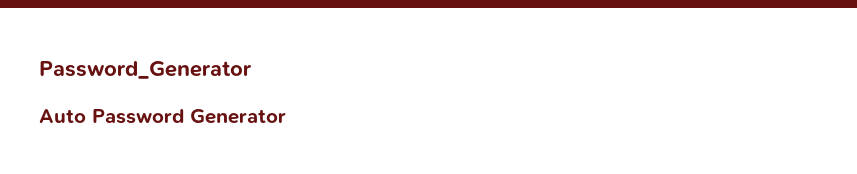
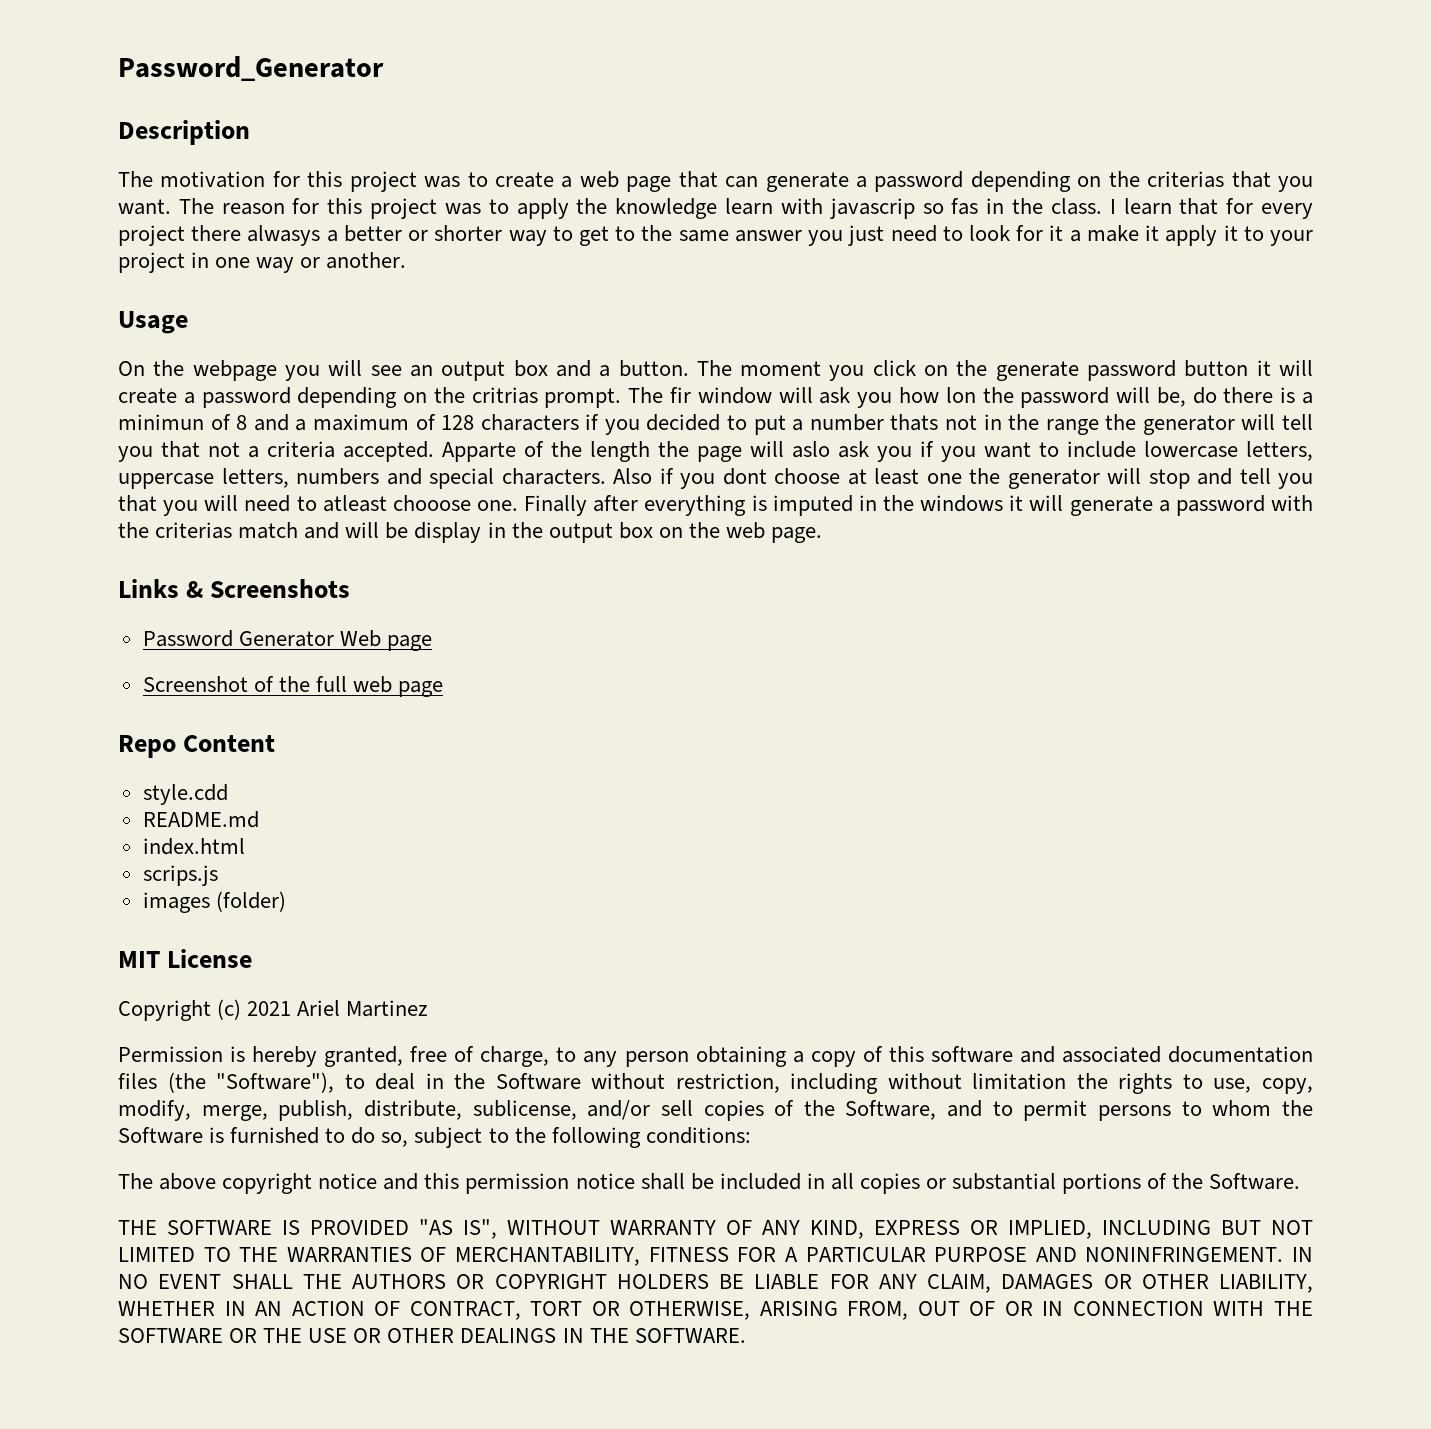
- Auto Password Generator
+ Description
+ The motivation for this project was to create a web page that can generate a password depending on the criterias that you want. The reason for this project was to apply the knowledge learn with javascrip so fas in the class. I learn that for every project there alwasys a better or shorter way to get to the same answer you just need to look for it a make it apply it to your project in one way or another.
+ Usage
+ On the webpage you will see an output box and a button. The moment you click on the generate password button it will create a password depending on the critrias prompt. The fir window will ask you how lon the password will be, do there is a minimun of 8 and a maximum of 128 characters if you decided to put a number thats not in the range the generator will tell you that not a criteria accepted. Apparte of the length the page will aslo ask you if you want to include lowercase letters, uppercase letters, numbers and special characters. Also if you dont choose at least one the generator will stop and tell you that you will need to atleast chooose one. Finally after everything is imputed in the windows it will generate a password with the criterias match and will be display in the output box on the web page.
+ Links & Screenshots
+ Password Generator Web page
+ Screenshot of the full web page
+ Repo Content
+ style.cdd
+ README.md
+ index.html
+ scrips.js
+ images (folder)
+ MIT License
+ Copyright (c) 2021 Ariel Martinez
+ Permission is hereby granted, free of charge, to any person obtaining a copy of this software and associated documentation files (the "Software"), to deal in the Software without restriction, including without limitation the rights to use, copy, modify, merge, publish, distribute, sublicense, and/or sell copies of the Software, and to permit persons to whom the Software is furnished to do so, subject to the following conditions:
+ The above copyright notice and this permission notice shall be included in all copies or substantial portions of the Software.
+ THE SOFTWARE IS PROVIDED "AS IS", WITHOUT WARRANTY OF ANY KIND, EXPRESS OR IMPLIED, INCLUDING BUT NOT LIMITED TO THE WARRANTIES OF MERCHANTABILITY, FITNESS FOR A PARTICULAR PURPOSE AND NONINFRINGEMENT. IN NO EVENT SHALL THE AUTHORS OR COPYRIGHT HOLDERS BE LIABLE FOR ANY CLAIM, DAMAGES OR OTHER LIABILITY, WHETHER IN AN ACTION OF CONTRACT, TORT OR OTHERWISE, ARISING FROM, OUT OF OR IN CONNECTION WITH THE SOFTWARE OR THE USE OR OTHER DEALINGS IN THE SOFTWARE.

